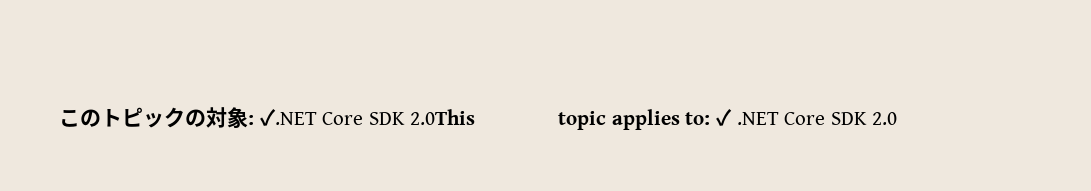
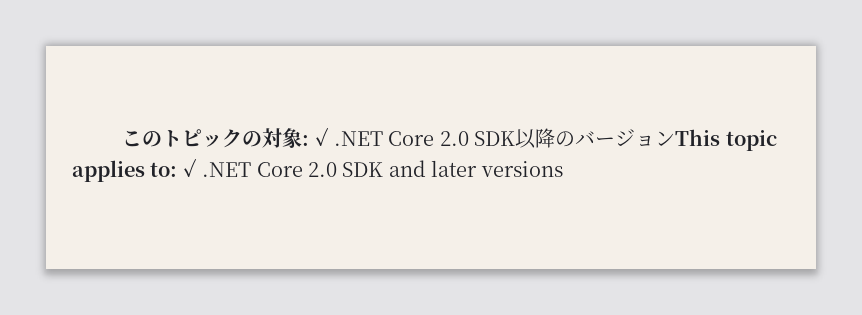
- このトピックの対象: ✓.NET Core SDK 2.0This topic applies to: ✓ .NET Core SDK 2.0
+ このトピックの対象: ✓ .NET Core 2.0 SDK以降のバージョンThis topic applies to: ✓ .NET Core 2.0 SDK and later versions

